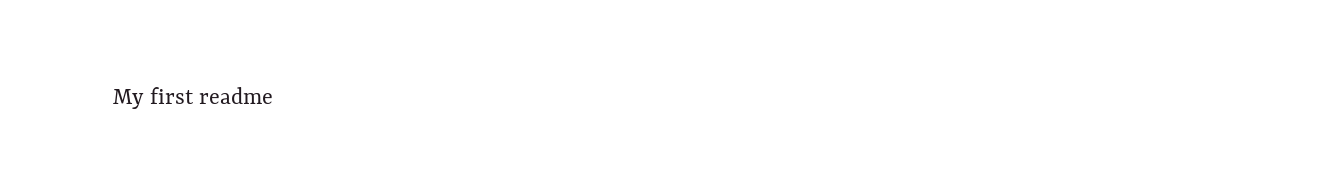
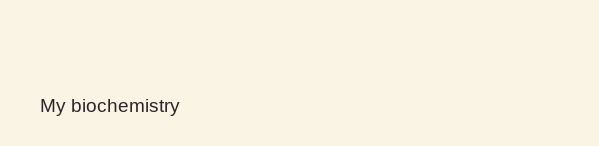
- My first readme
+ My biochemistry

